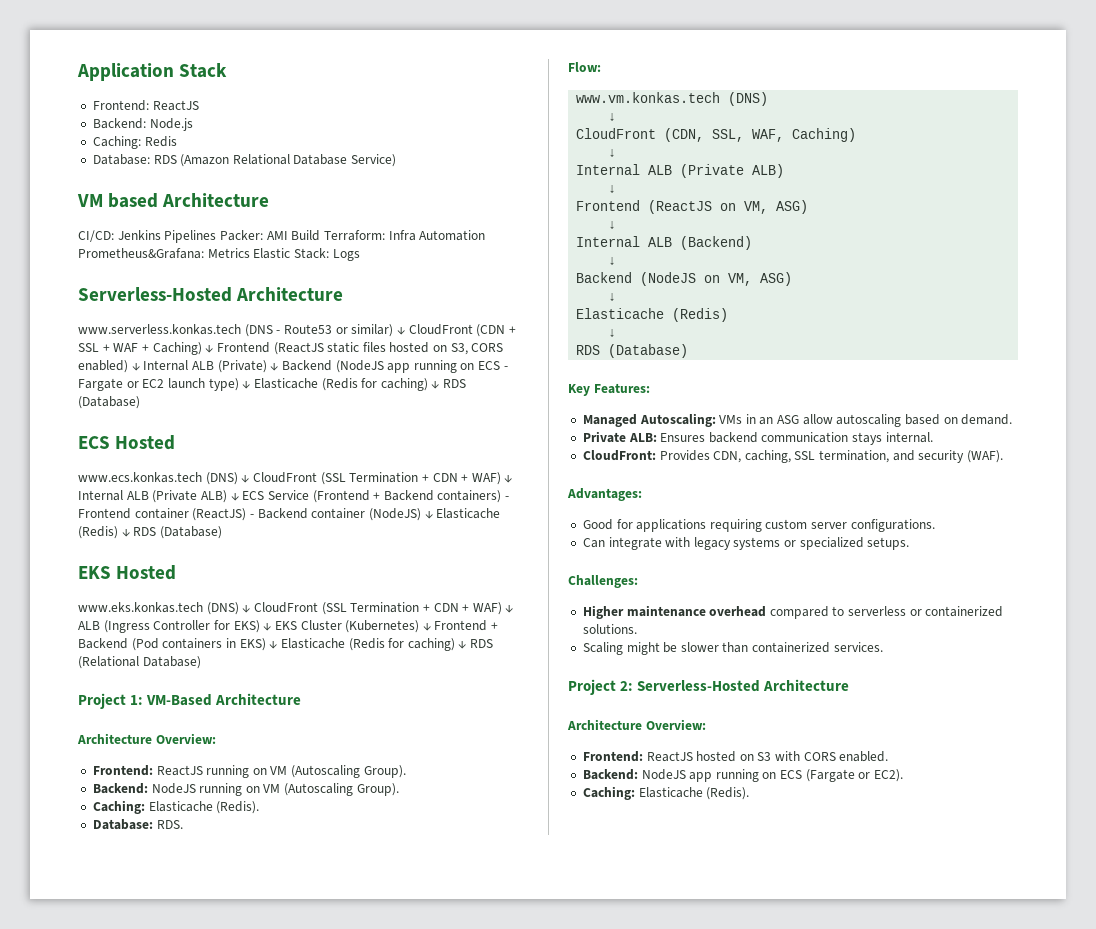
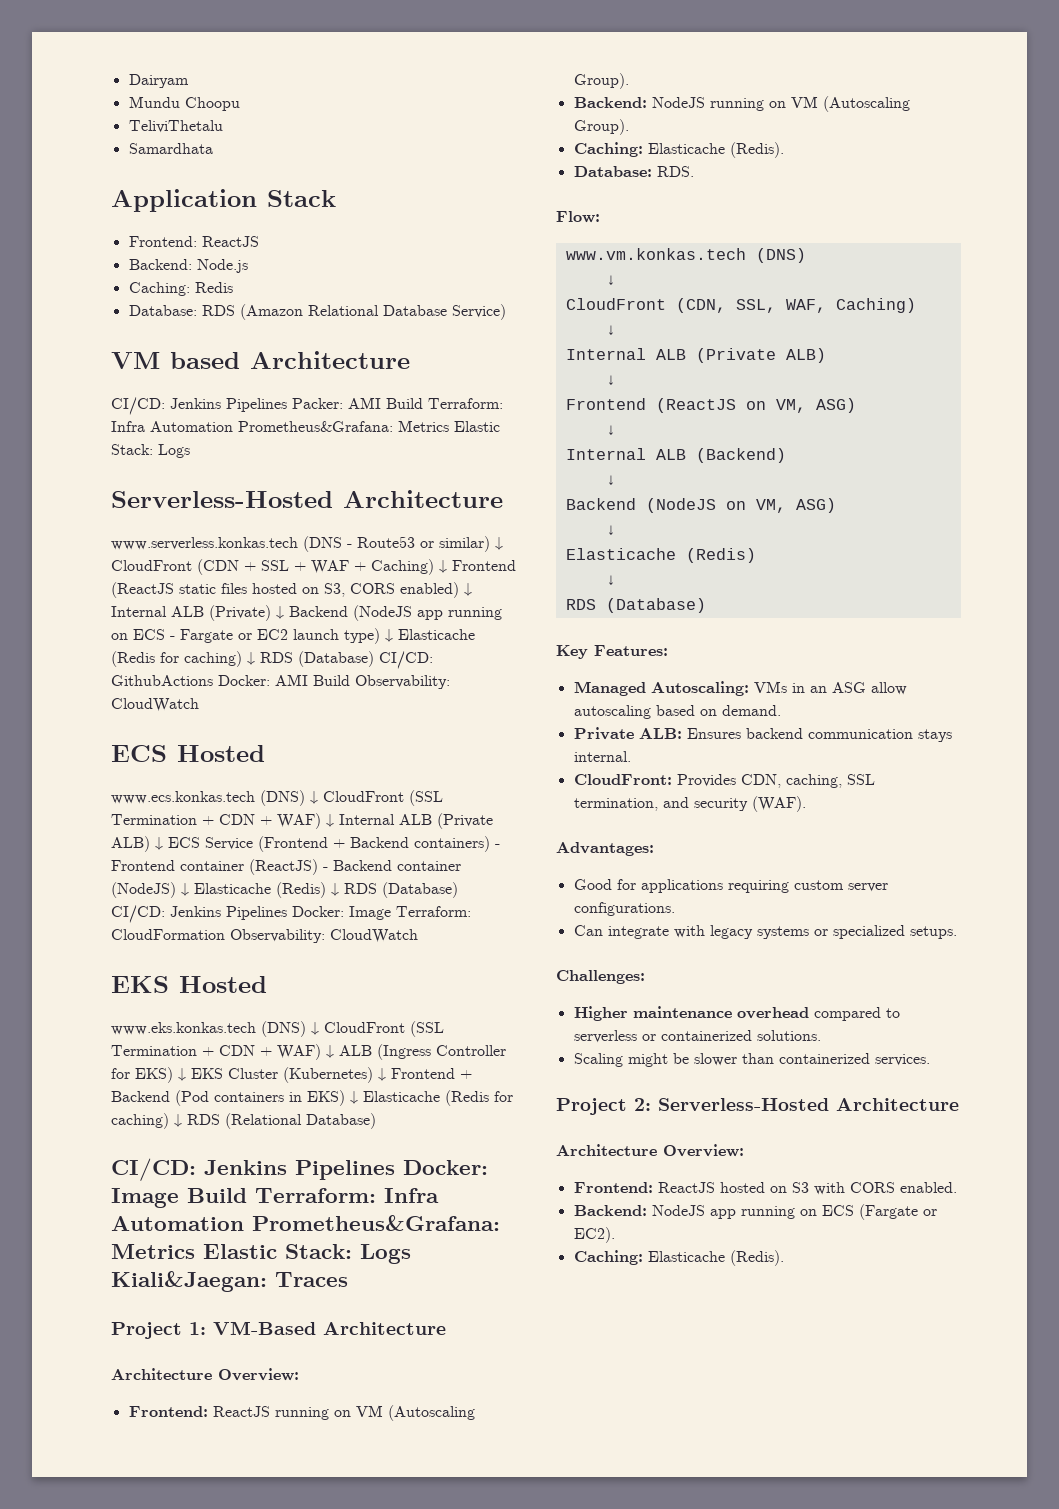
+ Dairyam
+ Mundu Choopu
+ TeliviThetalu
+ Samardhata
- www.serverless.konkas.tech (DNS - Route53 or similar) ↓ CloudFront (CDN + SSL + WAF + Caching) ↓ Frontend (ReactJS static files hosted on S3, CORS enabled) ↓ Internal ALB (Private) ↓ Backend (NodeJS app running on ECS - Fargate or EC2 launch type) ↓ Elasticache (Redis for caching) ↓ RDS (Database)
+ www.serverless.konkas.tech (DNS - Route53 or similar) ↓ CloudFront (CDN + SSL + WAF + Caching) ↓ Frontend (ReactJS static files hosted on S3, CORS enabled) ↓ Internal ALB (Private) ↓ Backend (NodeJS app running on ECS - Fargate or EC2 launch type) ↓ Elasticache (Redis for caching) ↓ RDS (Database) CI/CD: GithubActions Docker: AMI Build Observability: CloudWatch
- www.ecs.konkas.tech (DNS) ↓ CloudFront (SSL Termination + CDN + WAF) ↓ Internal ALB (Private ALB) ↓ ECS Service (Frontend + Backend containers) - Frontend container (ReactJS) - Backend container (NodeJS) ↓ Elasticache (Redis) ↓ RDS (Database)
+ www.ecs.konkas.tech (DNS) ↓ CloudFront (SSL Termination + CDN + WAF) ↓ Internal ALB (Private ALB) ↓ ECS Service (Frontend + Backend containers) - Frontend container (ReactJS) - Backend container (NodeJS) ↓ Elasticache (Redis) ↓ RDS (Database) CI/CD: Jenkins Pipelines Docker: Image Terraform: CloudFormation Observability: CloudWatch
+ CI/CD: Jenkins Pipelines Docker: Image Build Terraform: Infra Automation Prometheus&Grafana: Metrics Elastic Stack: Logs Kiali&Jaegan: Traces

